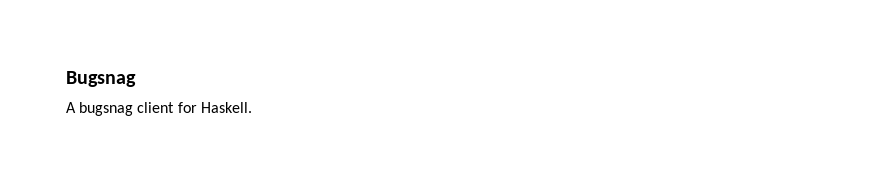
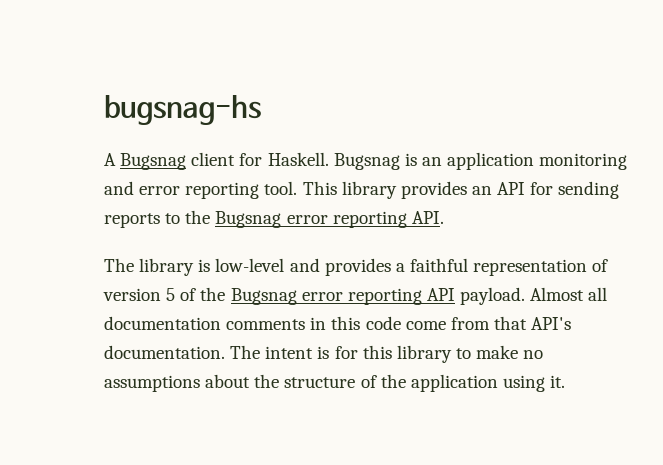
- Bugsnag
+ bugsnag-hs
- A bugsnag client for Haskell.
+ A Bugsnag client for Haskell.
+ Bugsnag is an application monitoring and error reporting tool. This library provides an API for sending reports to the Bugsnag error reporting API.
+ The library is low-level and provides a faithful representation of version 5 of the Bugsnag error reporting API payload. Almost all documentation comments in this code come from that API's documentation. The intent is for this library to make no assumptions about the structure of the application using it.

